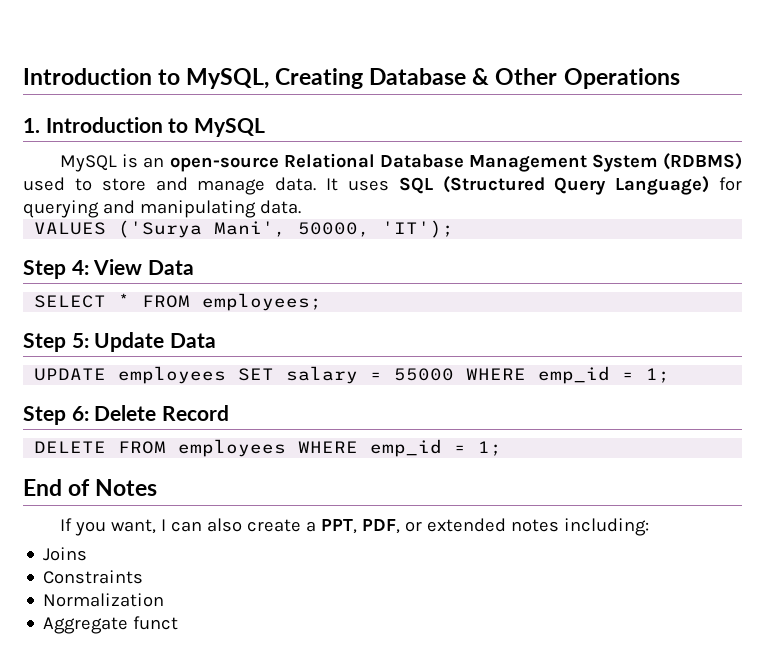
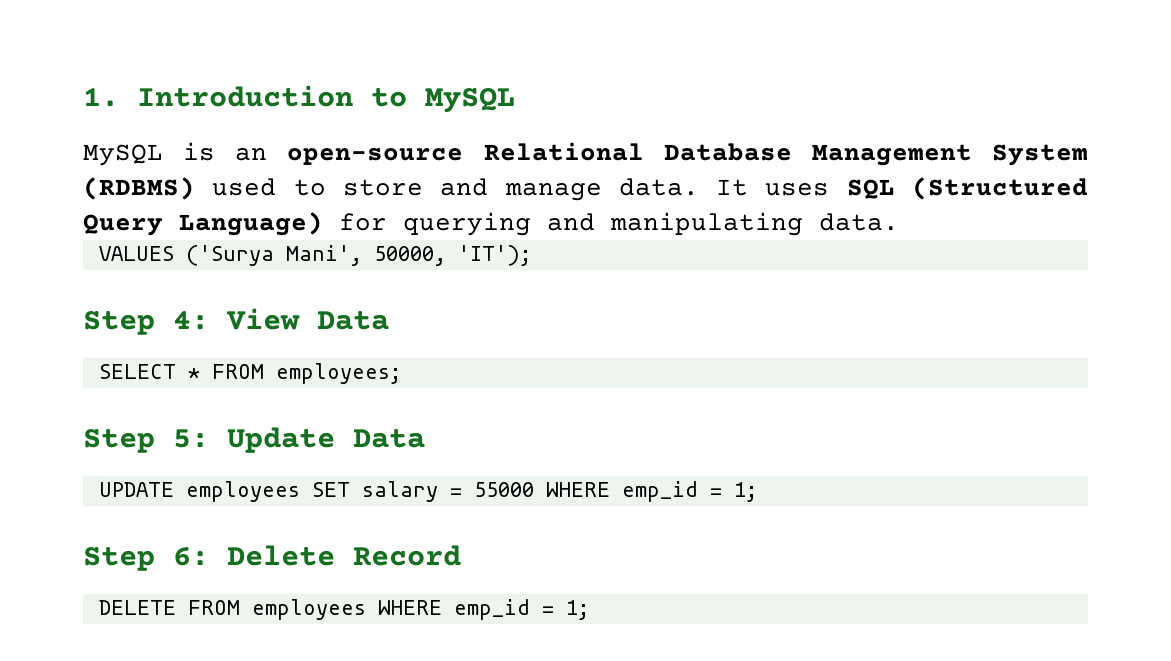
- Introduction to MySQL, Creating Database & Other Operations
- End of Notes
- If you want, I can also create a PPT, PDF, or extended notes including:
- Joins
- Constraints
- Normalization
- Aggregate funct

